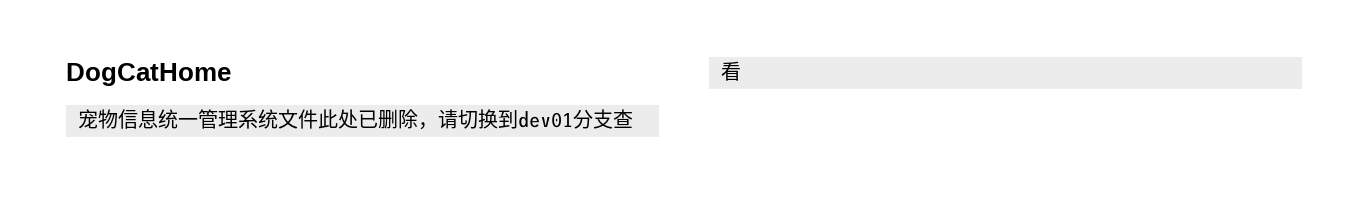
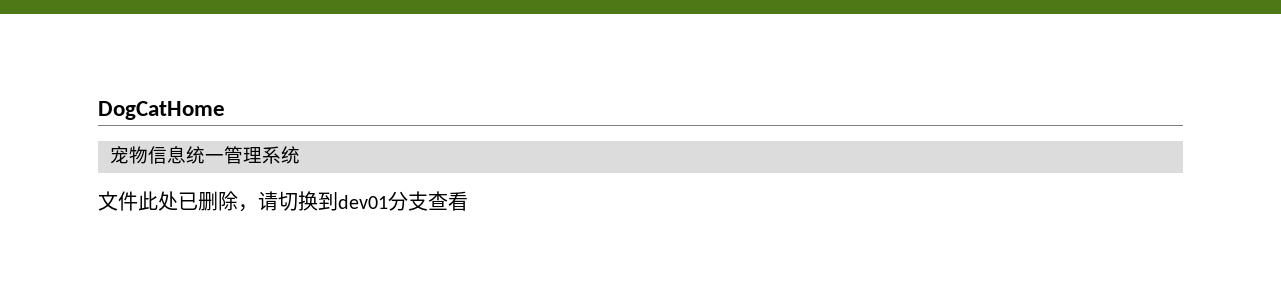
- 宠物信息统一管理系统文件此处已删除，请切换到dev01分支查看
+ 宠物信息统一管理系统
+ 文件此处已删除，请切换到dev01分支查看

